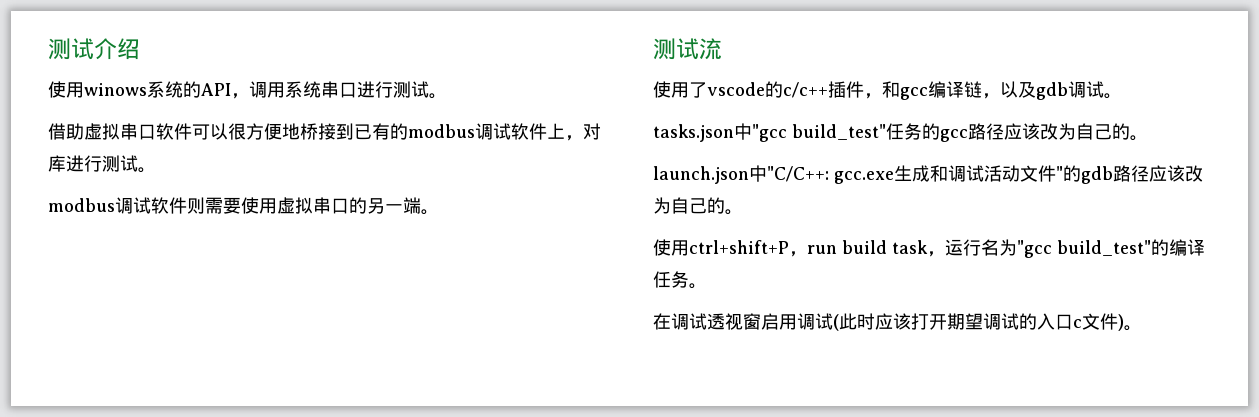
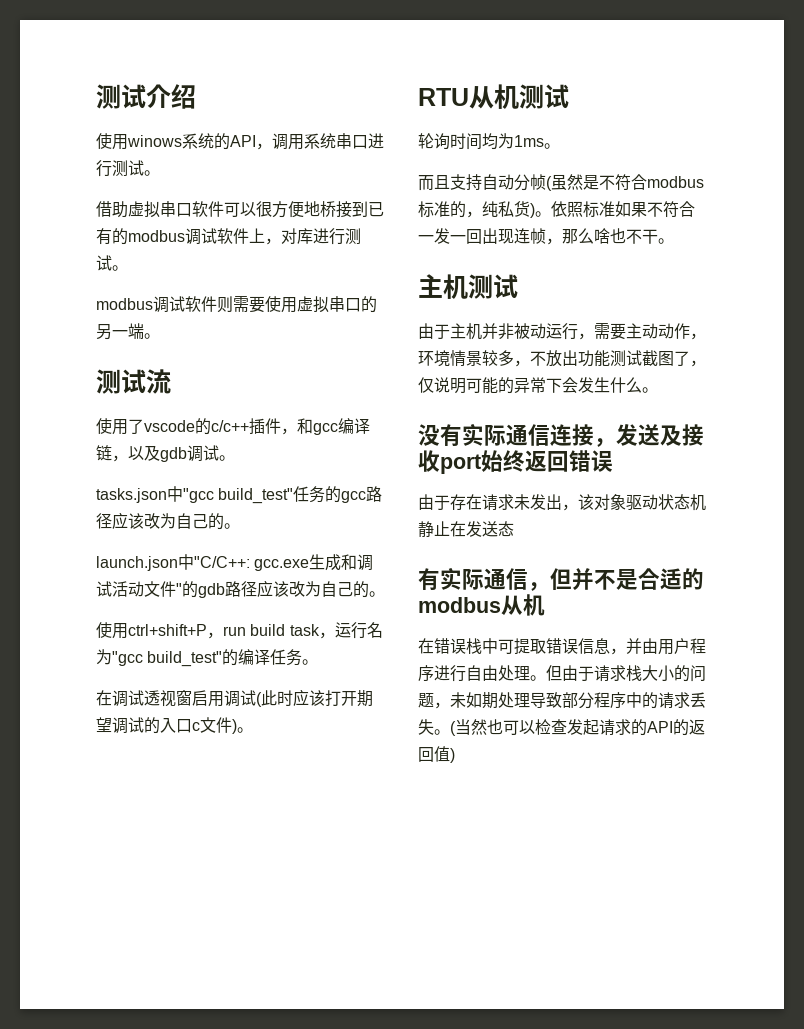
+ RTU从机测试
+ 轮询时间均为1ms。
+ 而且支持自动分帧(虽然是不符合modbus标准的，纯私货)。依照标准如果不符合一发一回出现连帧，那么啥也不干。
+ 主机测试
+ 由于主机并非被动运行，需要主动动作，环境情景较多，不放出功能测试截图了，仅说明可能的异常下会发生什么。
+ 没有实际通信连接，发送及接收port始终返回错误
+ 由于存在请求未发出，该对象驱动状态机静止在发送态
+ 有实际通信，但并不是合适的modbus从机
+ 在错误栈中可提取错误信息，并由用户程序进行自由处理。但由于请求栈大小的问题，未如期处理导致部分程序中的请求丢失。(当然也可以检查发起请求的API的返回值)

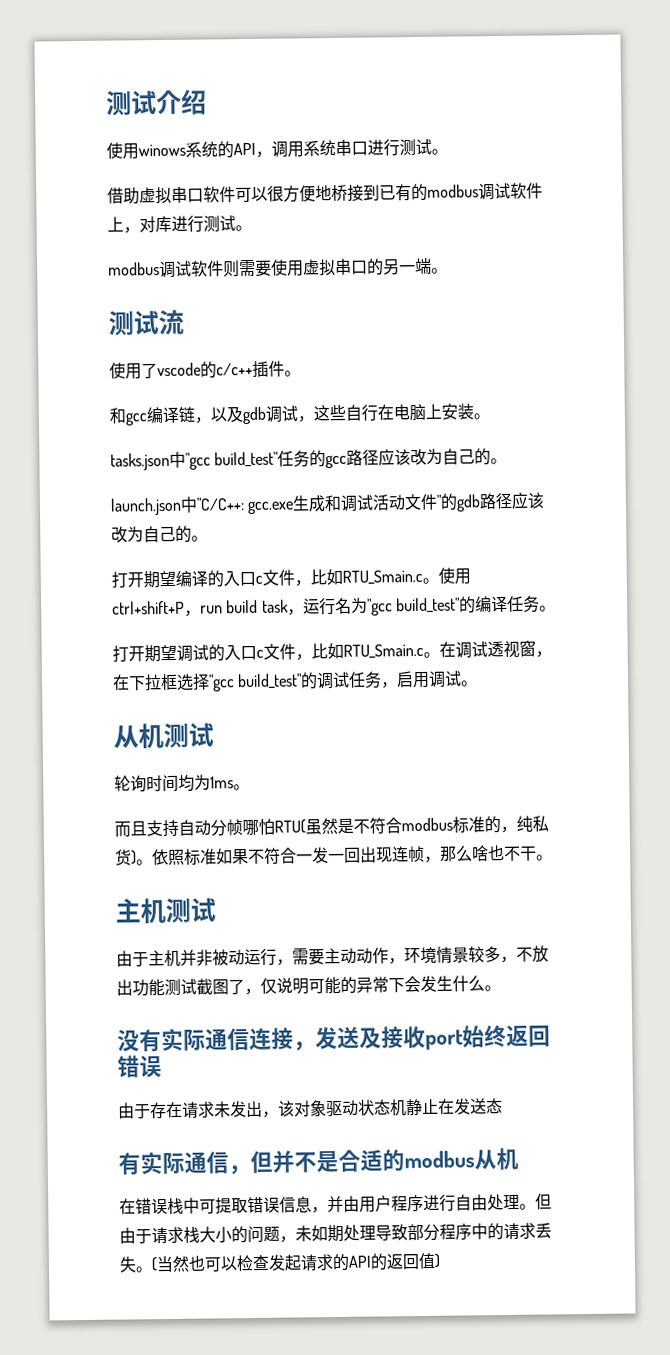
- 使用了vscode的c/c++插件，和gcc编译链，以及gdb调试。
+ 使用了vscode的c/c++插件。
+ 和gcc编译链，以及gdb调试，这些自行在电脑上安装。
+ 打开期望编译的入口c文件，比如RTU_Smain.c。
- 在调试透视窗启用调试(此时应该打开期望调试的入口c文件)。
- RTU从机测试
+ 打开期望调试的入口c文件，比如RTU_Smain.c。在调试透视窗，在下拉框选择"gcc build_test"的调试任务，启用调试。
+ 从机测试
- 而且支持自动分帧(虽然是不符合modbus标准的，纯私货)。
+ 而且支持自动分帧哪怕RTU(虽然是不符合modbus标准的，纯私货)。

